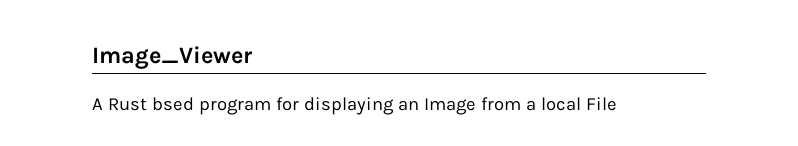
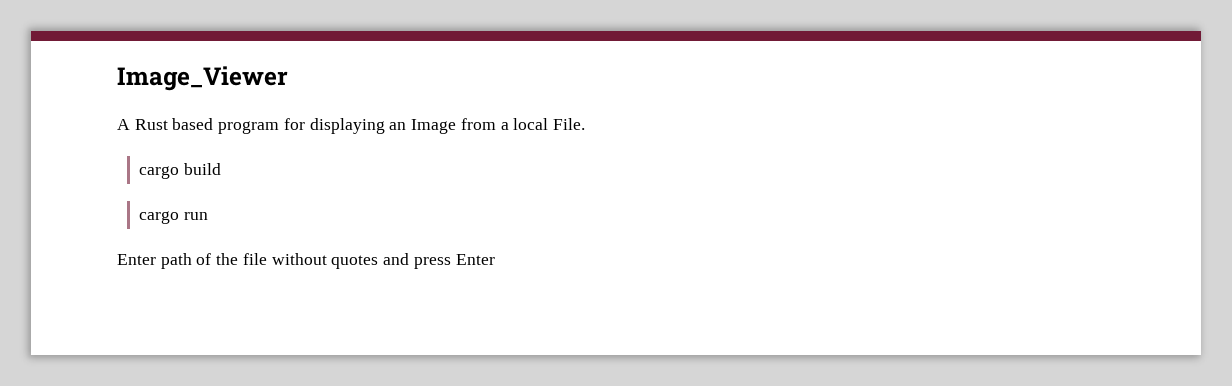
- A Rust bsed program for displaying an Image from a local File
+ A Rust based program for displaying an Image from a local File.
+ cargo build
+ cargo run
+ Enter path of the file without quotes and press Enter

